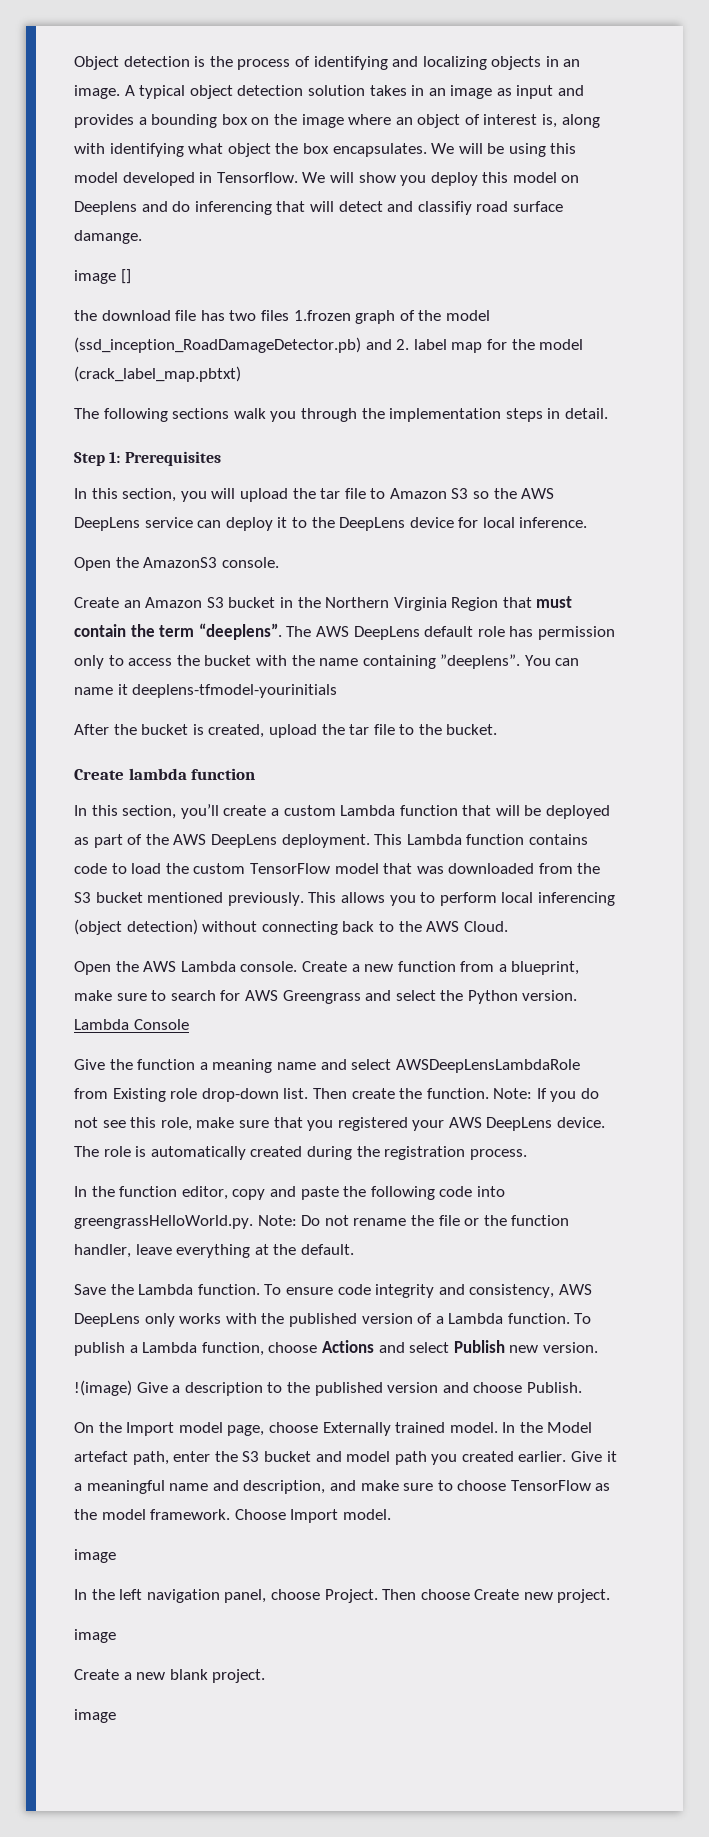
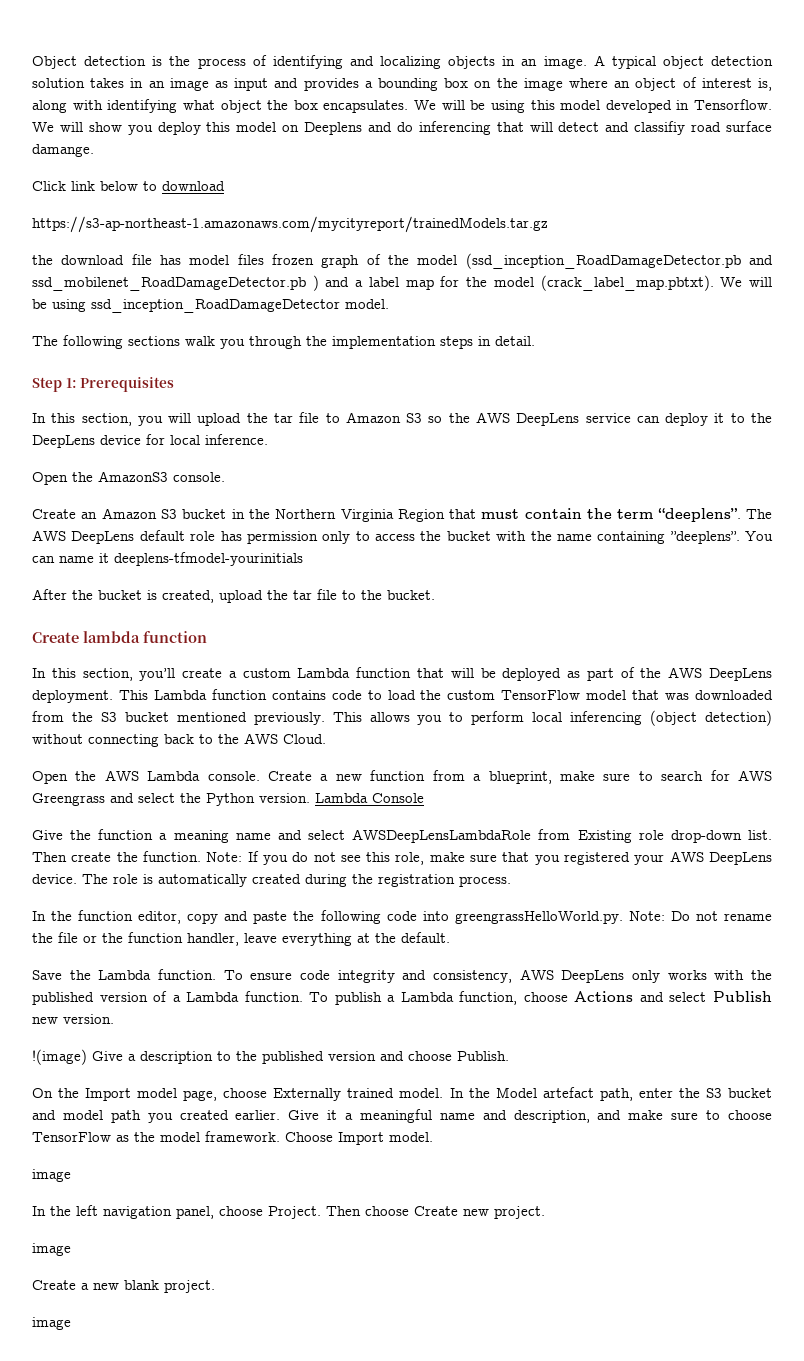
- image []
+ Click link below to download
+ https://s3-ap-northeast-1.amazonaws.com/mycityreport/trainedModels.tar.gz
- the download file has two files 1.frozen graph of the model (ssd_inception_RoadDamageDetector.pb) and 2. label map for the model (crack_label_map.pbtxt)
+ the download file has model files frozen graph of the model (ssd_inception_RoadDamageDetector.pb and ssd_mobilenet_RoadDamageDetector.pb ) and a label map for the model (crack_label_map.pbtxt). We will be using ssd_inception_RoadDamageDetector model.

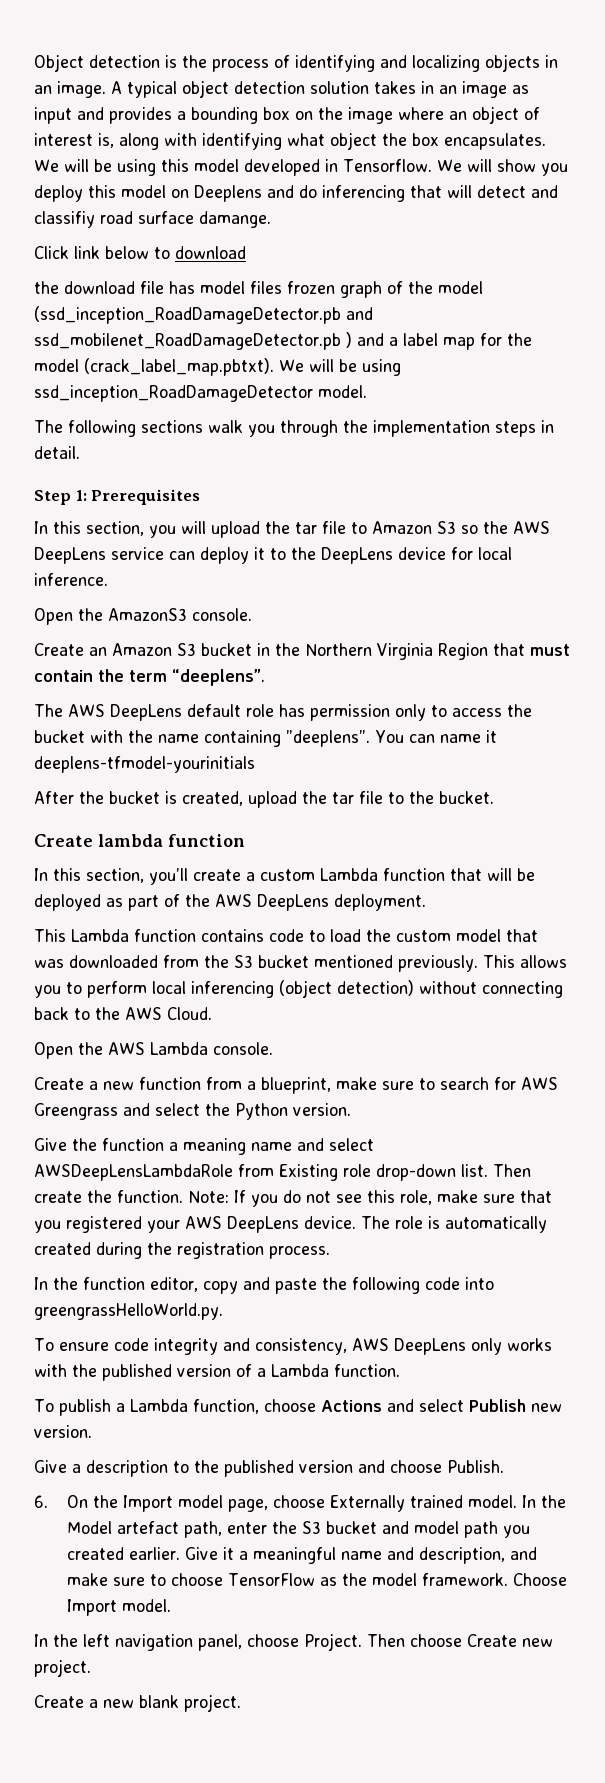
- https://s3-ap-northeast-1.amazonaws.com/mycityreport/trainedModels.tar.gz
- Create an Amazon S3 bucket in the Northern Virginia Region that must contain the term “deeplens”. The AWS DeepLens default role has permission only to access the bucket with the name containing ”deeplens”.
+ Create an Amazon S3 bucket in the Northern Virginia Region that must contain the term “deeplens”.
+ The AWS DeepLens default role has permission only to access the bucket with the name containing ”deeplens”.
- In this section, you’ll create a custom Lambda function that will be deployed as part of the AWS DeepLens deployment. This Lambda function contains code to load the custom TensorFlow model that was downloaded from the S3 bucket mentioned previously.
+ In this section, you’ll create a custom Lambda function that will be deployed as part of the AWS DeepLens deployment.
+ This Lambda function contains code to load the custom model that was downloaded from the S3 bucket mentioned previously.
- Open the AWS Lambda console. Create a new function from a blueprint, make sure to search for AWS Greengrass and select the Python version. Lambda Console
+ Open the AWS Lambda console.
+ Create a new function from a blueprint, make sure to search for AWS Greengrass and select the Python version.
- In the function editor, copy and paste the following code into greengrassHelloWorld.py. Note: Do not rename the file or the function handler, leave everything at the default.
- Save the Lambda function. To ensure code integrity and consistency, AWS DeepLens only works with the published version of a Lambda function. To publish a Lambda function, choose Actions and select Publish new version.
+ In the function editor, copy and paste the following code into greengrassHelloWorld.py.
+ To ensure code integrity and consistency, AWS DeepLens only works with the published version of a Lambda function.
+ To publish a Lambda function, choose Actions and select Publish new version.
- !(image) Give a description to the published version and choose Publish.
+ Give a description to the published version and choose Publish.
- On the Import model page, choose Externally trained model.
+ 6. On the Import model page, choose Externally trained model.
  Choose Import model.
- image
  Then choose Create new project.
- image
  Create a new blank project.
- image

